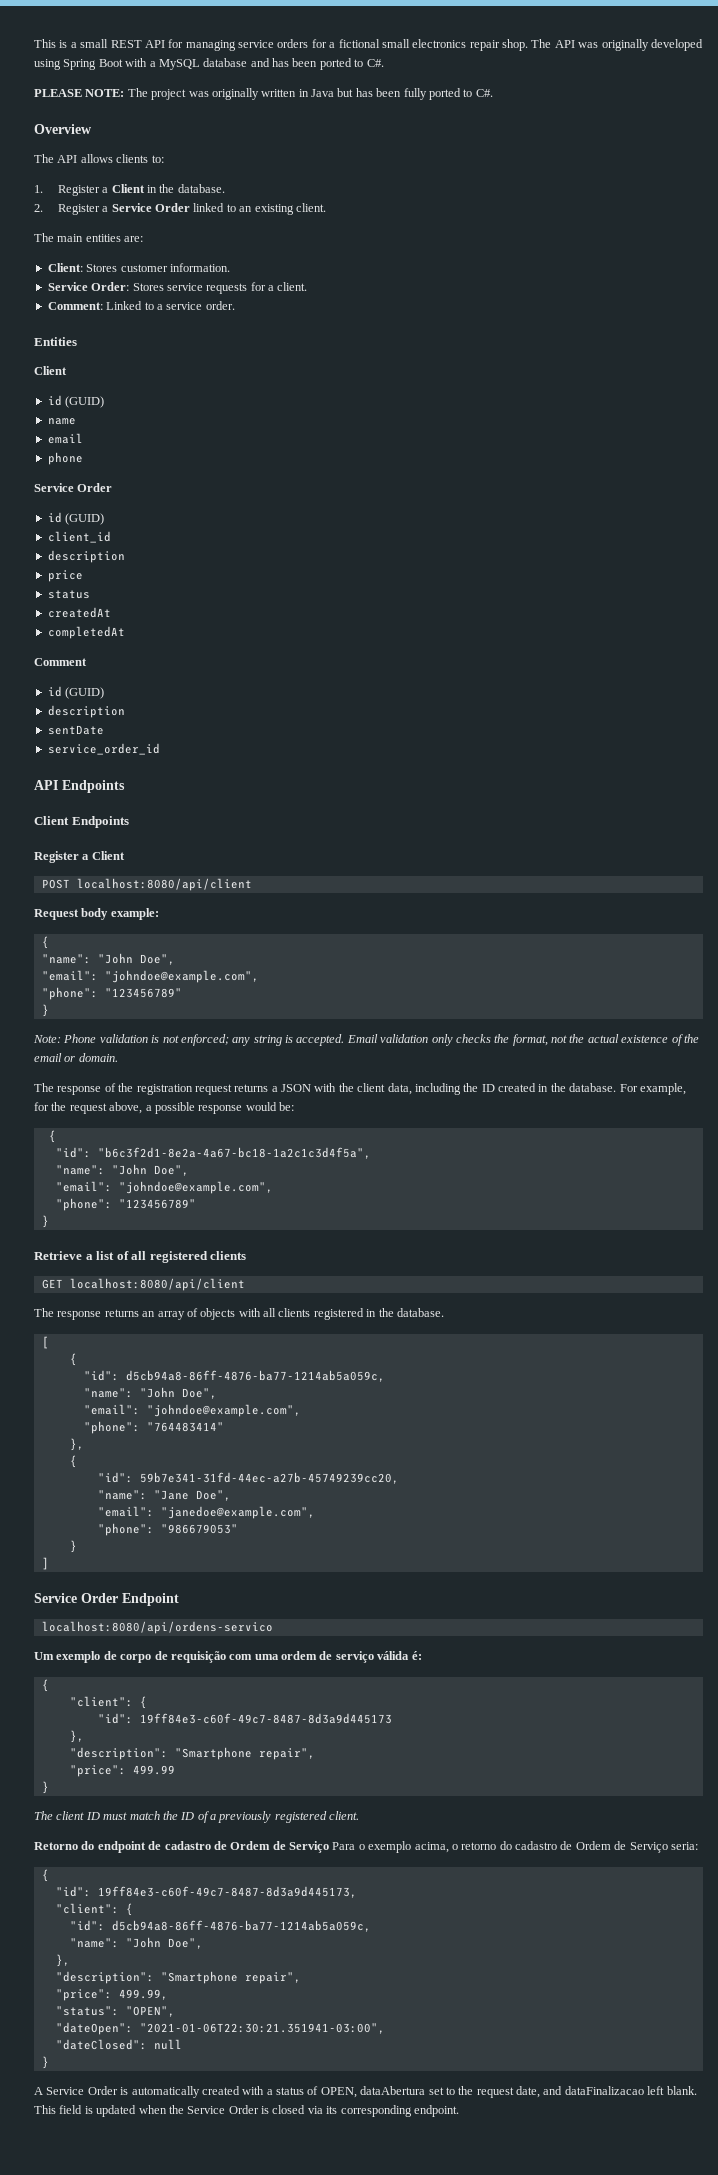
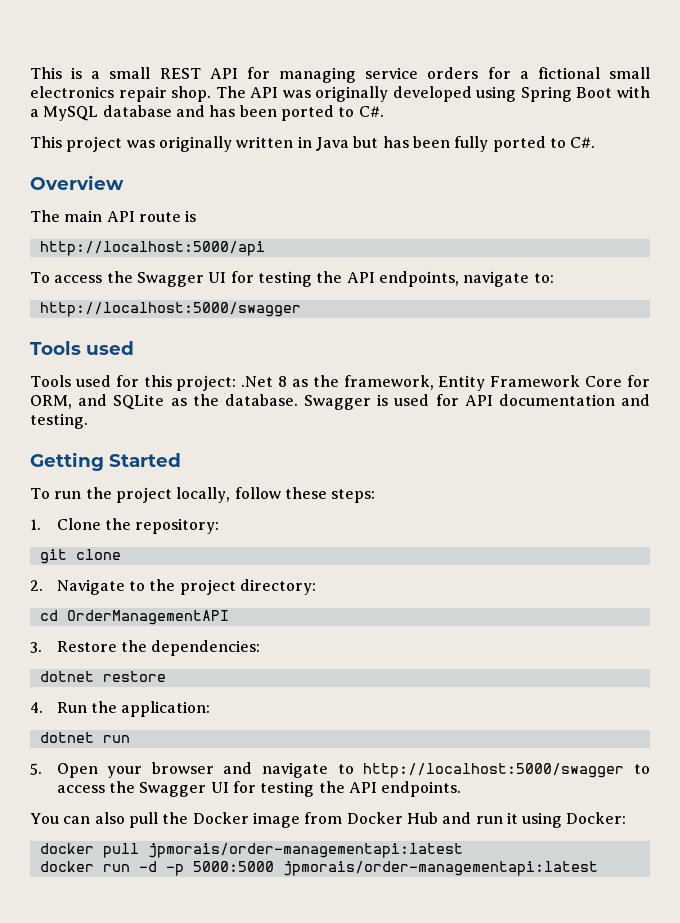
- PLEASE NOTE: The project was originally written in Java but has been fully ported to C#.
+ This project was originally written in Java but has been fully ported to C#.
- The API allows clients to:
- 1. Register a Client in the database.
- 2. Register a Service Order linked to an existing client.
- The main entities are:
- Client: Stores customer information.
- Service Order: Stores service requests for a client.
- Comment: Linked to a service order.
- Entities
- Client
- id (GUID)
- name
- email
- phone
- Service Order
- id (GUID)
- client_id
- description
- price
- status
- createdAt
- completedAt
- Comment
- id (GUID)
- description
- sentDate
- service_order_id
- API Endpoints
- Client Endpoints
- Register a Client
- POST localhost:8080/api/client
- Request body example:
- {
- "name": "John Doe",
- "email": "johndoe@example.com",
- "phone": "123456789"
- }
- Note: Phone validation is not enforced; any string is accepted. Email validation only checks the format, not the actual existence of the email or domain.
- The response of the registration request returns a JSON with the client data, including the ID created in the database. For example, for the request above, a possible response would be:
- {
- "id": "b6c3f2d1-8e2a-4a67-bc18-1a2c1c3d4f5a",
- "name": "John Doe",
- "email": "johndoe@example.com",
- "phone": "123456789"
- }
- Retrieve a list of all registered clients
- GET localhost:8080/api/client
- The response returns an array of objects with all clients registered in the database.
- [
- {
- "id": d5cb94a8-86ff-4876-ba77-1214ab5a059c,
- "name": "John Doe",
- "email": "johndoe@example.com",
- "phone": "764483414"
- },
- {
- "id": 59b7e341-31fd-44ec-a27b-45749239cc20,
- "name": "Jane Doe",
- "email": "janedoe@example.com",
- "phone": "986679053"
- }
- ]
- Service Order Endpoint
- localhost:8080/api/ordens-servico
- Um exemplo de corpo de requisição com uma ordem de serviço válida é:
- {
- "client": {
- "id": 19ff84e3-c60f-49c7-8487-8d3a9d445173
- },
- "description": "Smartphone repair",
- "price": 499.99
- }
- The client ID must match the ID of a previously registered client.
- Retorno do endpoint de cadastro de Ordem de Serviço Para o exemplo acima, o retorno do cadastro de Ordem de Serviço seria:
- {
- "id": 19ff84e3-c60f-49c7-8487-8d3a9d445173,
- "client": {
- "id": d5cb94a8-86ff-4876-ba77-1214ab5a059c,
- "name": "John Doe",
- },
- "description": "Smartphone repair",
- "price": 499.99,
- "status": "OPEN",
- "dateOpen": "2021-01-06T22:30:21.351941-03:00",
- "dateClosed": null
- }
- A Service Order is automatically created with a status of OPEN, dataAbertura set to the request date, and dataFinalizacao left blank. This field is updated when the Service Order is closed via its corresponding endpoint.
+ The main API route is
+ http://localhost:5000/api
+ To access the Swagger UI for testing the API endpoints, navigate to:
+ http://localhost:5000/swagger
+ Tools used
+ Tools used for this project: .Net 8 as the framework, Entity Framework Core for ORM, and SQLite as the database. Swagger is used for API documentation and testing.
+ Getting Started
+ To run the project locally, follow these steps:
+ 1. Clone the repository:
+ git clone
+ 2. Navigate to the project directory:
+ cd OrderManagementAPI
+ 3. Restore the dependencies:
+ dotnet restore
+ 4. Run the application:
+ dotnet run
+ 5. Open your browser and navigate to http://localhost:5000/swagger to access the Swagger UI for testing the API endpoints.
+ You can also pull the Docker image from Docker Hub and run it using Docker:
+ docker pull jpmorais/order-managementapi:latest
+ docker run -d -p 5000:5000 jpmorais/order-managementapi:latest

